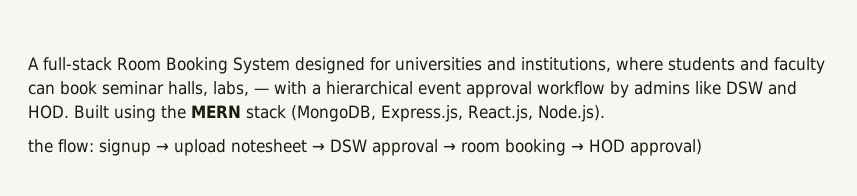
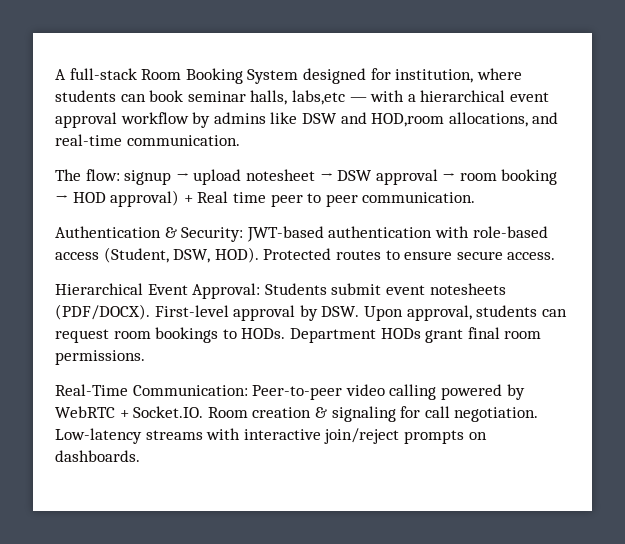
- A full-stack Room Booking System designed for universities and institutions, where students and faculty can book seminar halls, labs, — with a hierarchical event approval workflow by admins like DSW and HOD. Built using the MERN stack (MongoDB, Express.js, React.js, Node.js).
- the flow: signup → upload notesheet → DSW approval → room booking → HOD approval)
+ A full-stack Room Booking System designed for institution, where students can book seminar halls, labs,etc — with a hierarchical event approval workflow by admins like DSW and HOD,room allocations, and real-time communication.
+ The flow: signup → upload notesheet → DSW approval → room booking → HOD approval) + Real time peer to peer communication.
+ Authentication & Security: JWT-based authentication with role-based access (Student, DSW, HOD). Protected routes to ensure secure access.
+ Hierarchical Event Approval: Students submit event notesheets (PDF/DOCX). First-level approval by DSW. Upon approval, students can request room bookings to HODs. Department HODs grant final room permissions.
+ Real-Time Communication: Peer-to-peer video calling powered by WebRTC + Socket.IO. Room creation & signaling for call negotiation. Low-latency streams with interactive join/reject prompts on dashboards.

